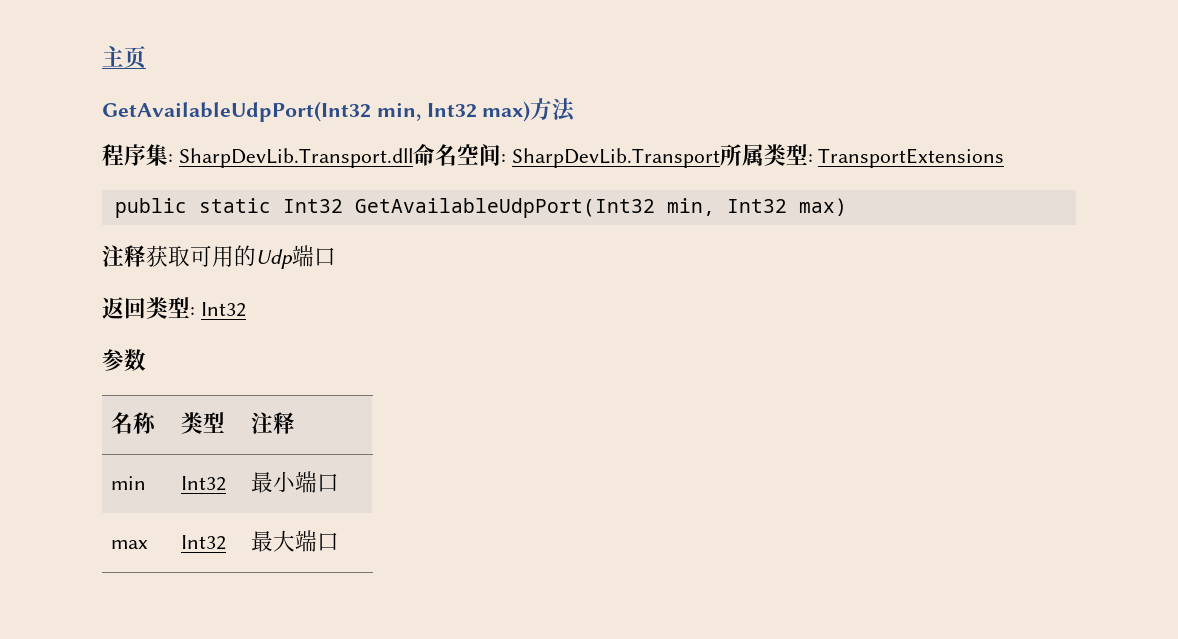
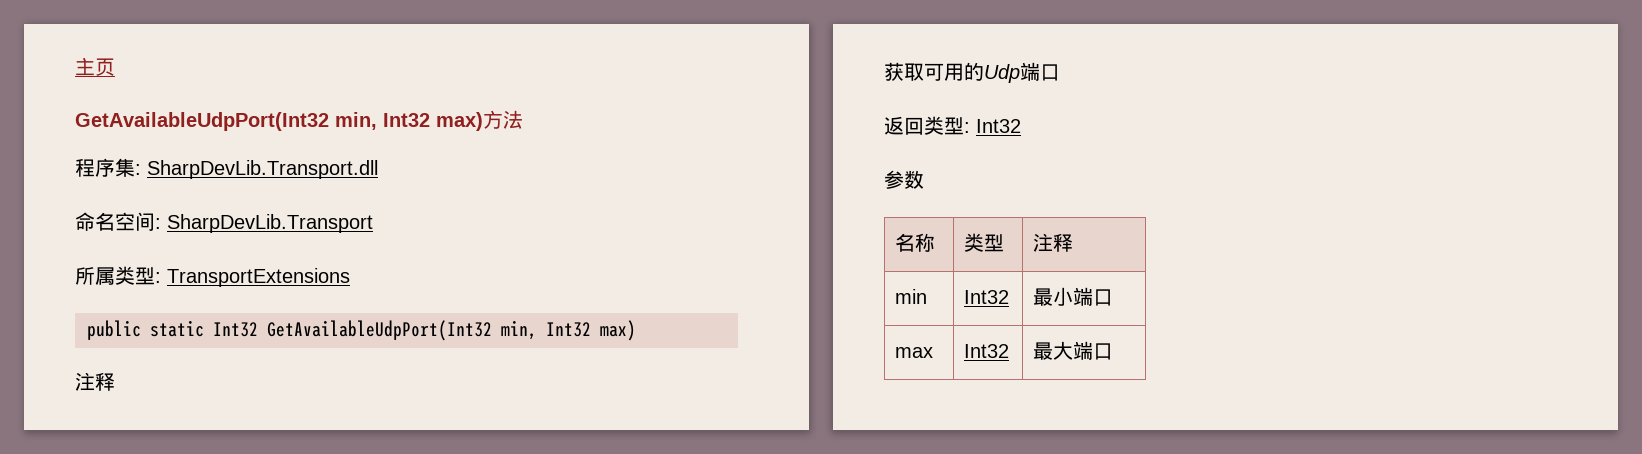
- 程序集: SharpDevLib.Transport.dll命名空间: SharpDevLib.Transport所属类型: TransportExtensions
+ 程序集: SharpDevLib.Transport.dll
+ 命名空间: SharpDevLib.Transport
+ 所属类型: TransportExtensions
  public static Int32 GetAvailableUdpPort(Int32 min, Int32 max)
- 注释获取可用的Udp端口
+ 注释
+ 获取可用的Udp端口

